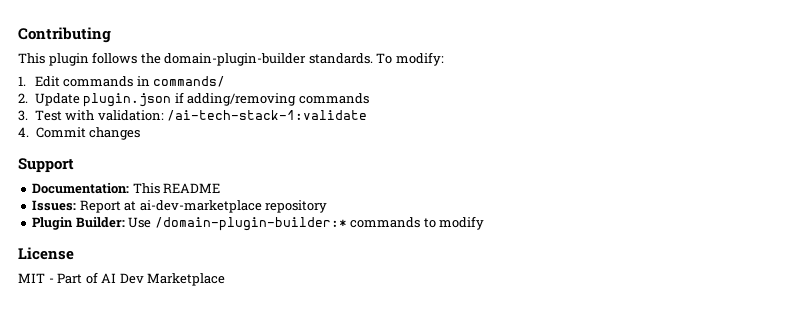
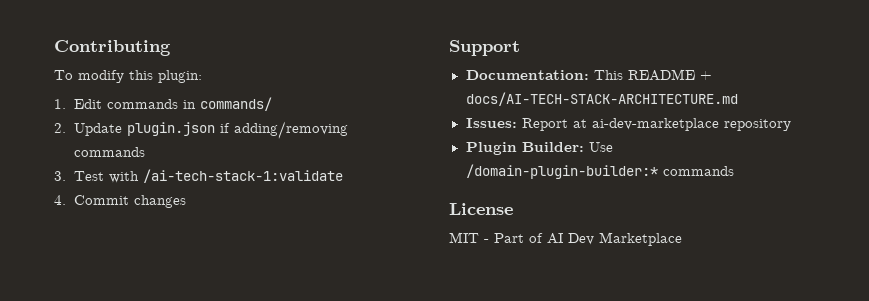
- This plugin follows the domain-plugin-builder standards. To modify:
+ To modify this plugin:
- 3. Test with validation: /ai-tech-stack-1:validate
+ 3. Test with /ai-tech-stack-1:validate
- Documentation: This README
+ Documentation: This README + docs/AI-TECH-STACK-ARCHITECTURE.md
- Plugin Builder: Use /domain-plugin-builder:* commands to modify
+ Plugin Builder: Use /domain-plugin-builder:* commands

